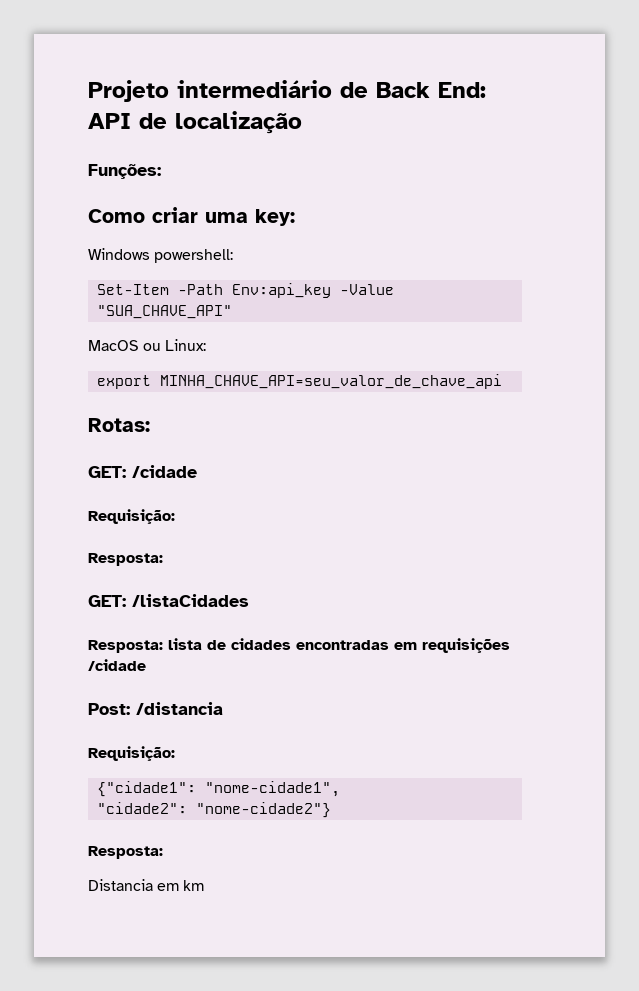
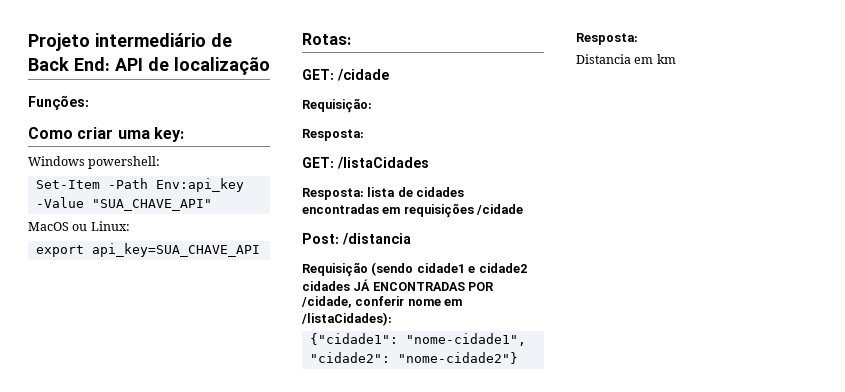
- export MINHA_CHAVE_API=seu_valor_de_chave_api
+ export api_key=SUA_CHAVE_API
  Post: /distancia
- Requisição:
+ Requisição (sendo cidade1 e cidade2 cidades JÁ ENCONTRADAS POR /cidade, conferir nome em /listaCidades):

